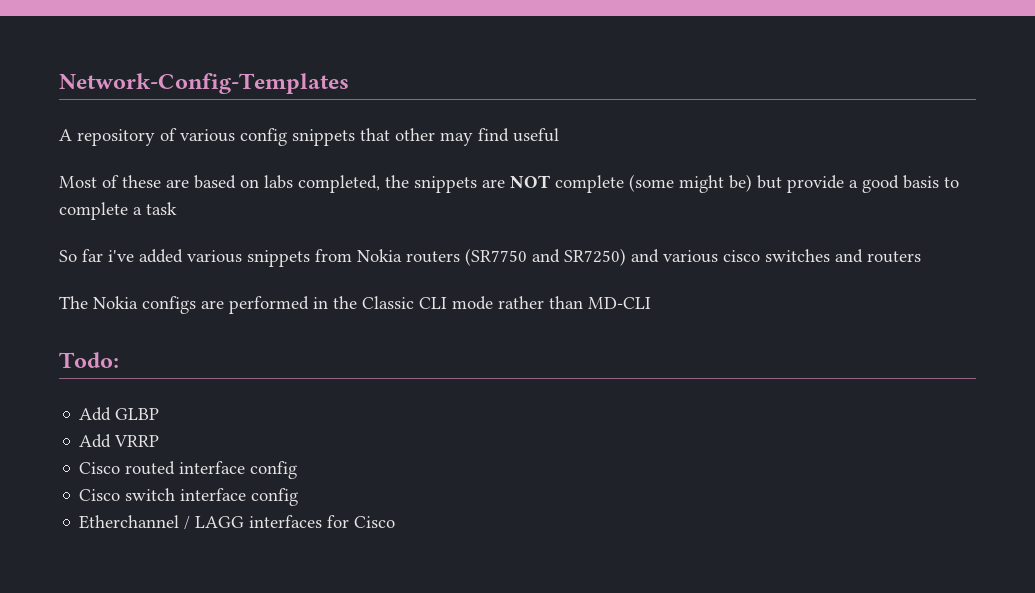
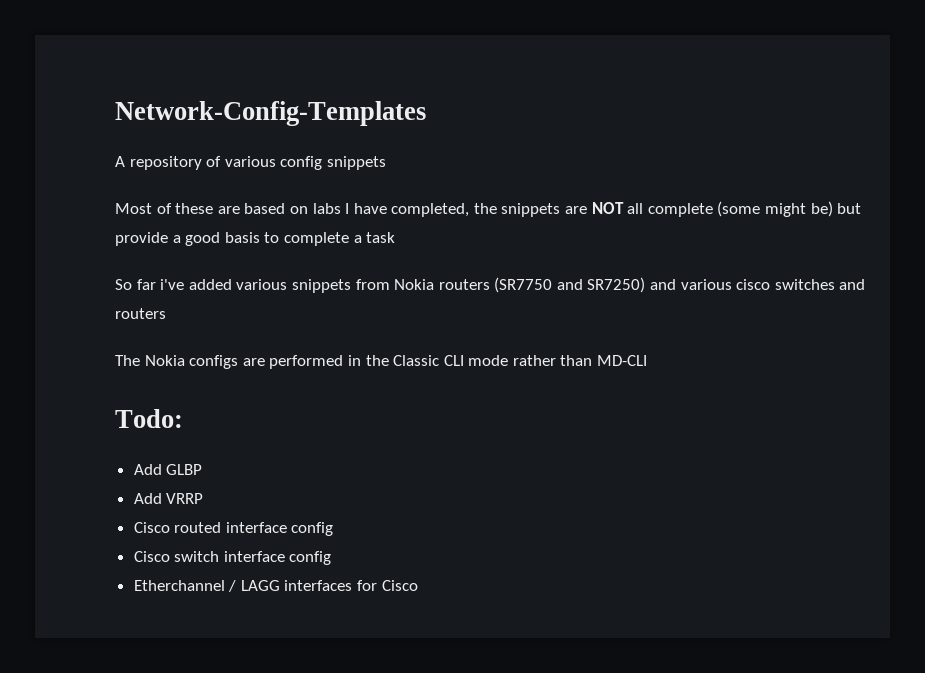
- A repository of various config snippets that other may find useful
+ A repository of various config snippets
- Most of these are based on labs completed, the snippets are NOT complete (some might be) but provide a good basis to complete a task
+ Most of these are based on labs I have completed, the snippets are NOT all complete (some might be) but provide a good basis to complete a task

